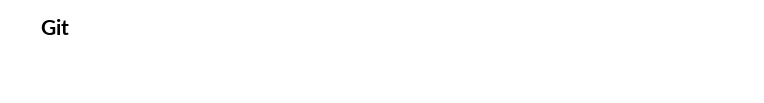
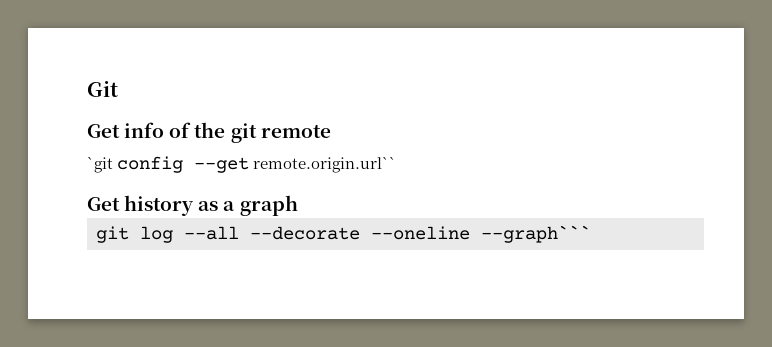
+ Get info of the git remote
+ `git config --get remote.origin.url``
+ Get history as a graph
+ git log --all --decorate --oneline --graph```

